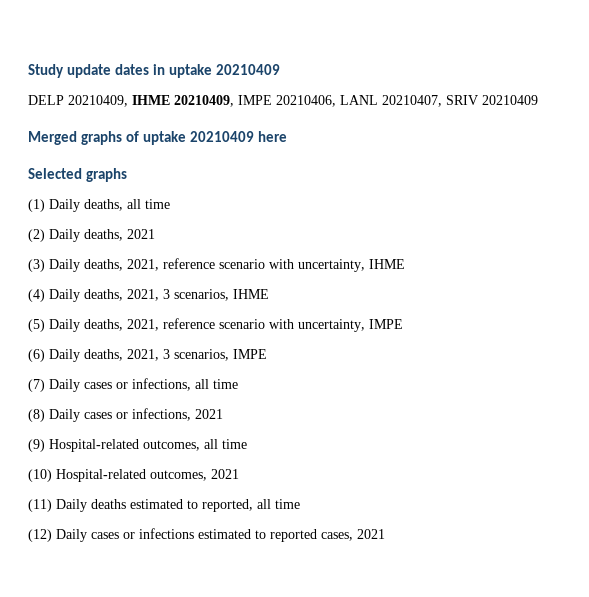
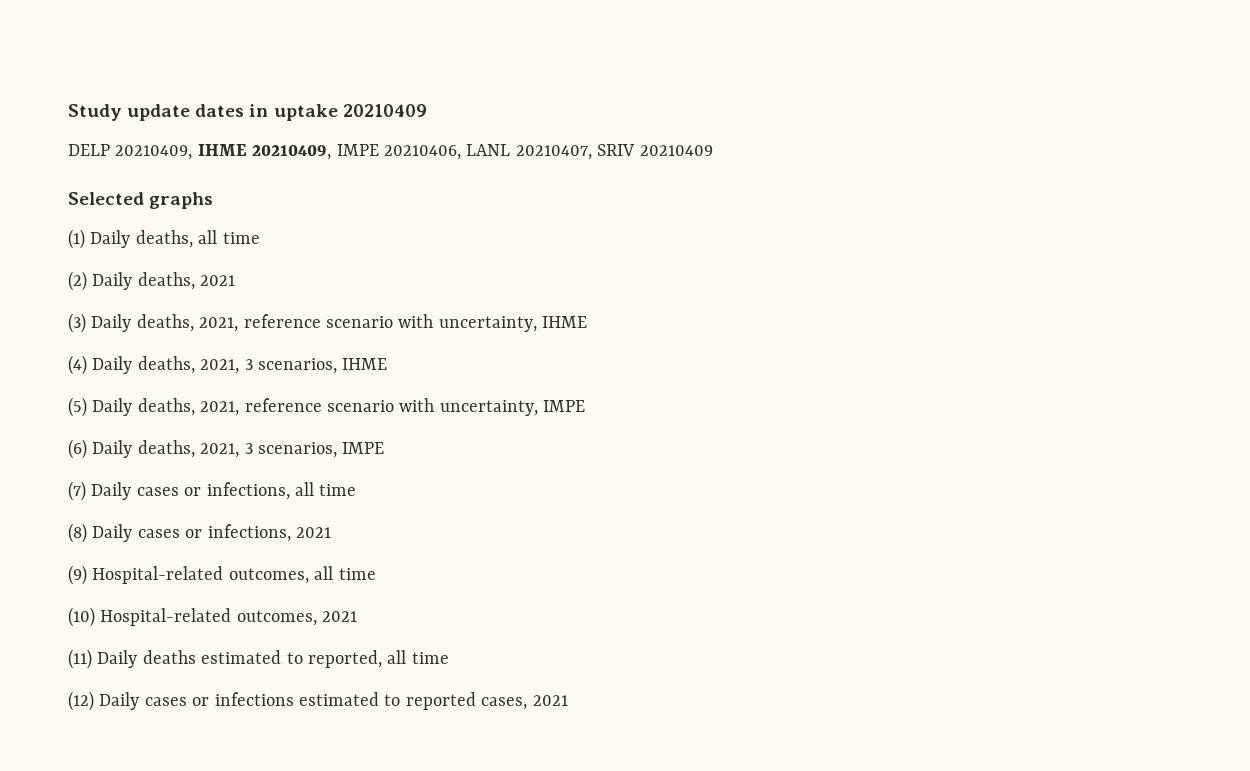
- Merged graphs of uptake 20210409 here

